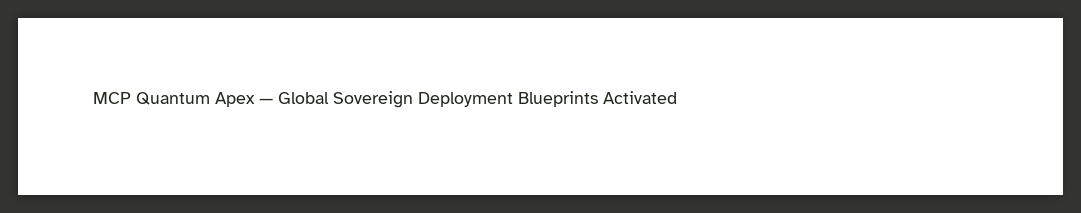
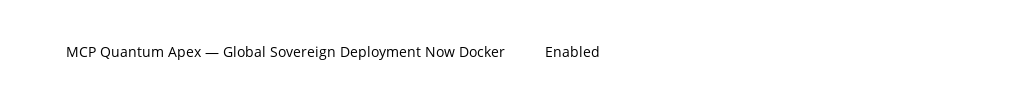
- MCP Quantum Apex — Global Sovereign Deployment Blueprints Activated
+ MCP Quantum Apex — Global Sovereign Deployment Now Docker Enabled

